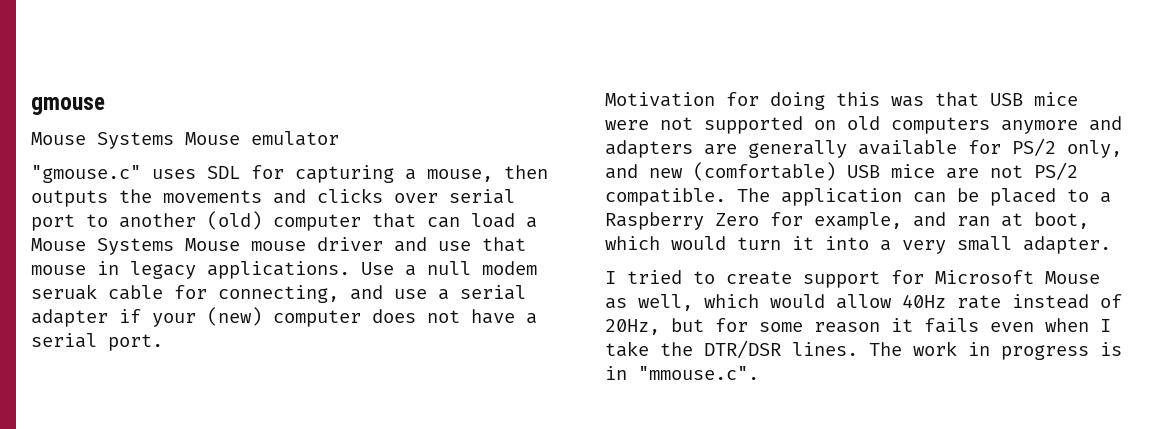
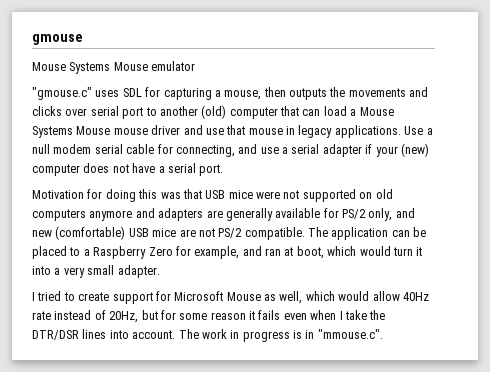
- Use a null modem seruak cable for connecting, and use a serial adapter if your (new) computer does not have a serial port.
+ Use a null modem serial cable for connecting, and use a serial adapter if your (new) computer does not have a serial port.
- I tried to create support for Microsoft Mouse as well, which would allow 40Hz rate instead of 20Hz, but for some reason it fails even when I take the DTR/DSR lines.
+ I tried to create support for Microsoft Mouse as well, which would allow 40Hz rate instead of 20Hz, but for some reason it fails even when I take the DTR/DSR lines into account.

